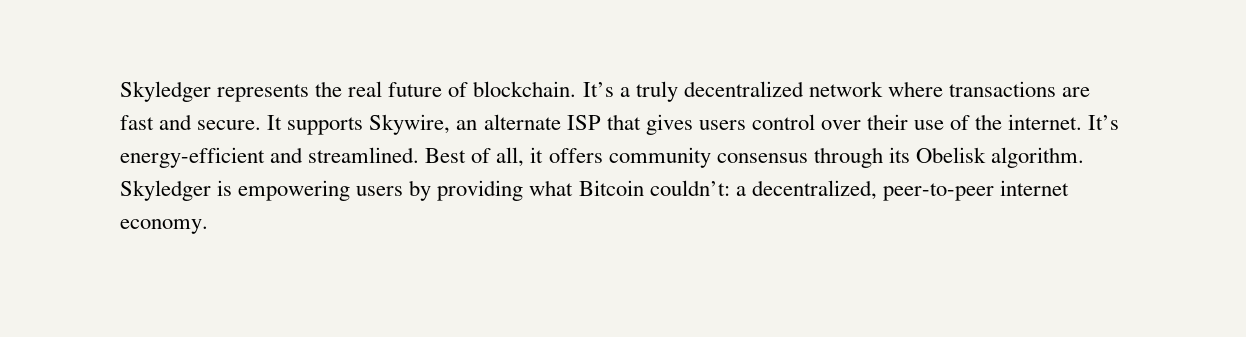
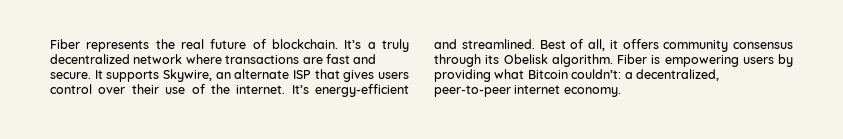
- Skyledger represents the real future of blockchain.
+ Fiber represents the real future of blockchain.
- Skyledger is empowering users by providing what Bitcoin couldn’t: a decentralized, peer-to-peer internet economy.
+ Fiber is empowering users by providing what Bitcoin couldn’t: a decentralized, peer-to-peer internet economy.

